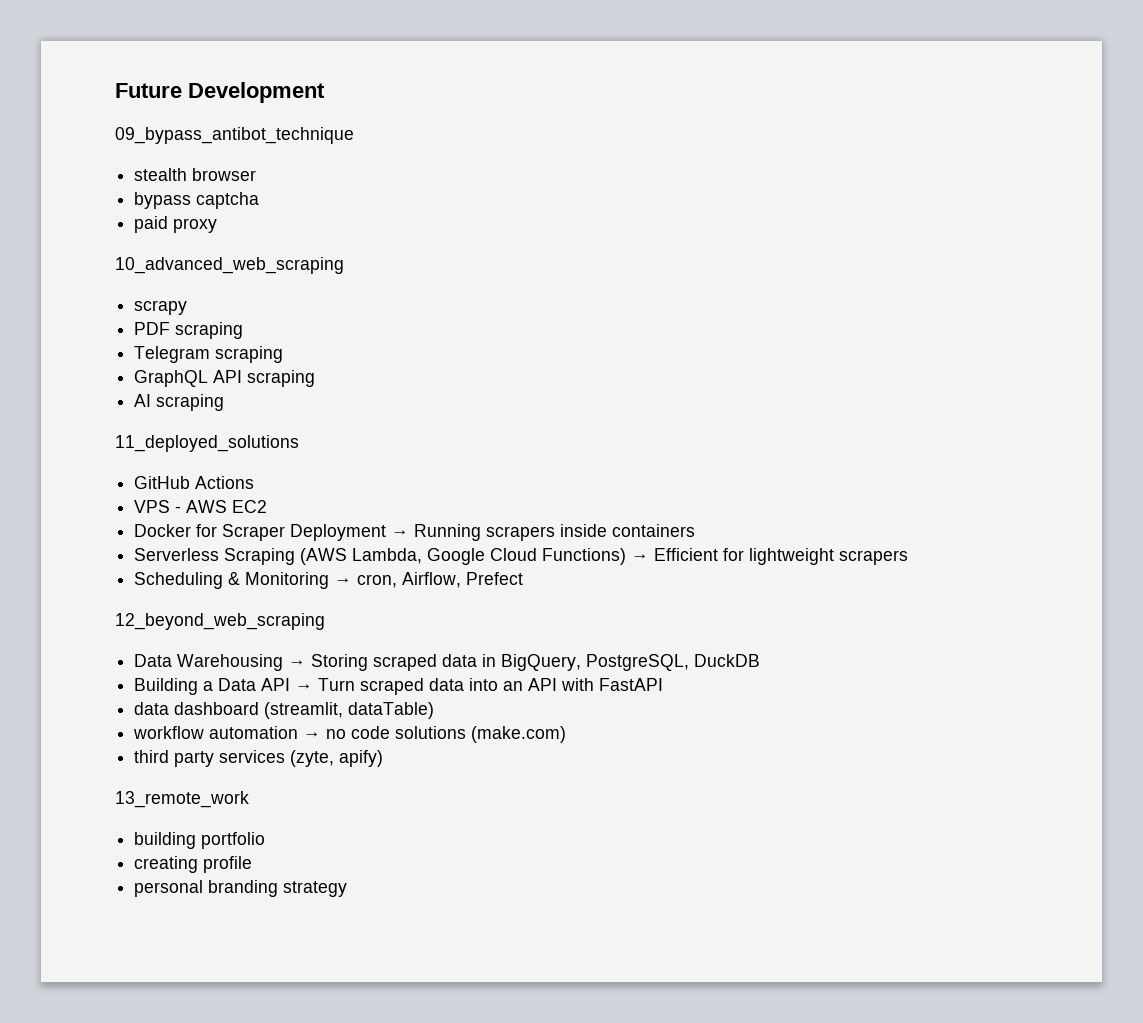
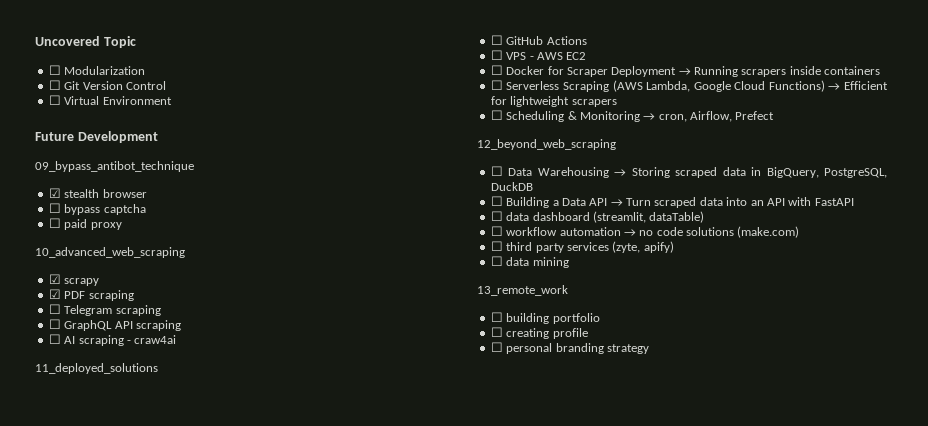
+ Uncovered Topic
+ ☐ Modularization
+ ☐ Git Version Control
+ ☐ Virtual Environment
- stealth browser
+ ☑ stealth browser
- bypass captcha
+ ☐ bypass captcha
- paid proxy
+ ☐ paid proxy
- scrapy
+ ☑ scrapy
- PDF scraping
+ ☑ PDF scraping
- Telegram scraping
+ ☐ Telegram scraping
- GraphQL API scraping
+ ☐ GraphQL API scraping
- AI scraping
+ ☐ AI scraping - craw4ai
- GitHub Actions
+ ☐ GitHub Actions
- VPS - AWS EC2
+ ☐ VPS - AWS EC2
- Docker for Scraper Deployment → Running scrapers inside containers
+ ☐ Docker for Scraper Deployment → Running scrapers inside containers
- Serverless Scraping (AWS Lambda, Google Cloud Functions) → Efficient for lightweight scrapers
+ ☐ Serverless Scraping (AWS Lambda, Google Cloud Functions) → Efficient for lightweight scrapers
- Scheduling & Monitoring → cron, Airflow, Prefect
+ ☐ Scheduling & Monitoring → cron, Airflow, Prefect
- Data Warehousing → Storing scraped data in BigQuery, PostgreSQL, DuckDB
+ ☐ Data Warehousing → Storing scraped data in BigQuery, PostgreSQL, DuckDB
- Building a Data API → Turn scraped data into an API with FastAPI
+ ☐ Building a Data API → Turn scraped data into an API with FastAPI
- data dashboard (streamlit, dataTable)
+ ☐ data dashboard (streamlit, dataTable)
- workflow automation → no code solutions (make.com)
+ ☐ workflow automation → no code solutions (make.com)
- third party services (zyte, apify)
+ ☐ third party services (zyte, apify)
+ ☐ data mining
- building portfolio
+ ☐ building portfolio
- creating profile
+ ☐ creating profile
- personal branding strategy
+ ☐ personal branding strategy

